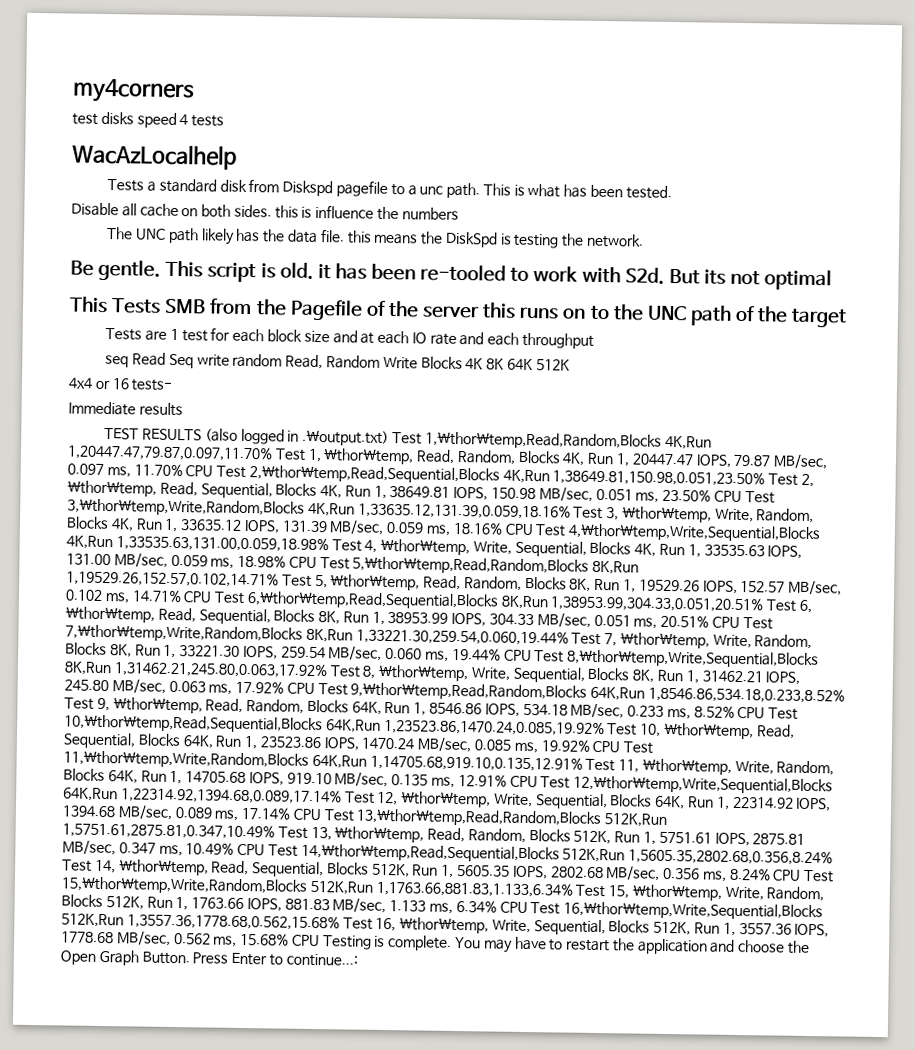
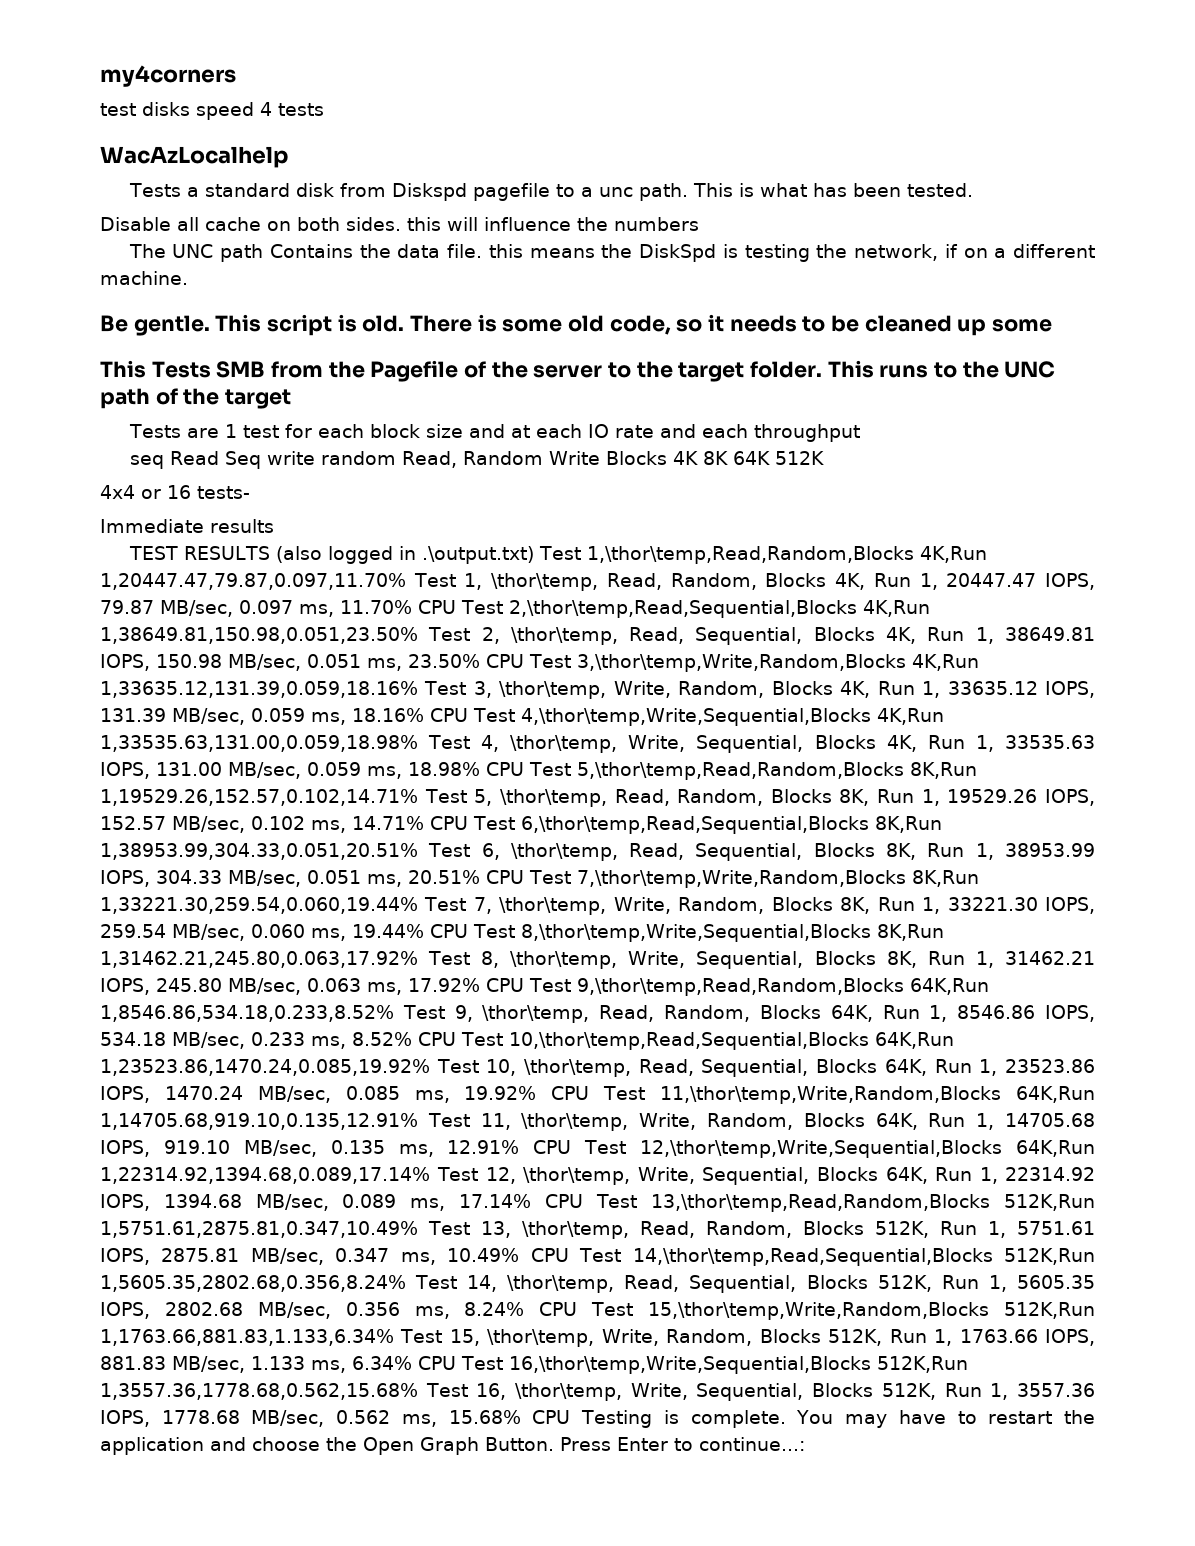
- Disable all cache on both sides. this is influence the numbers
+ Disable all cache on both sides. this will influence the numbers
- The UNC path likely has the data file. this means the DiskSpd is testing the network.
+ The UNC path Contains the data file. this means the DiskSpd is testing the network, if on a different machine.
- This script is old. it has been re-tooled to work with S2d. But its not optimal
+ This script is old. There is some old code, so it needs to be cleaned up some
- This Tests SMB from the Pagefile of the server this runs on to the UNC path of the target
+ This Tests SMB from the Pagefile of the server to the target folder. This runs to the UNC path of the target

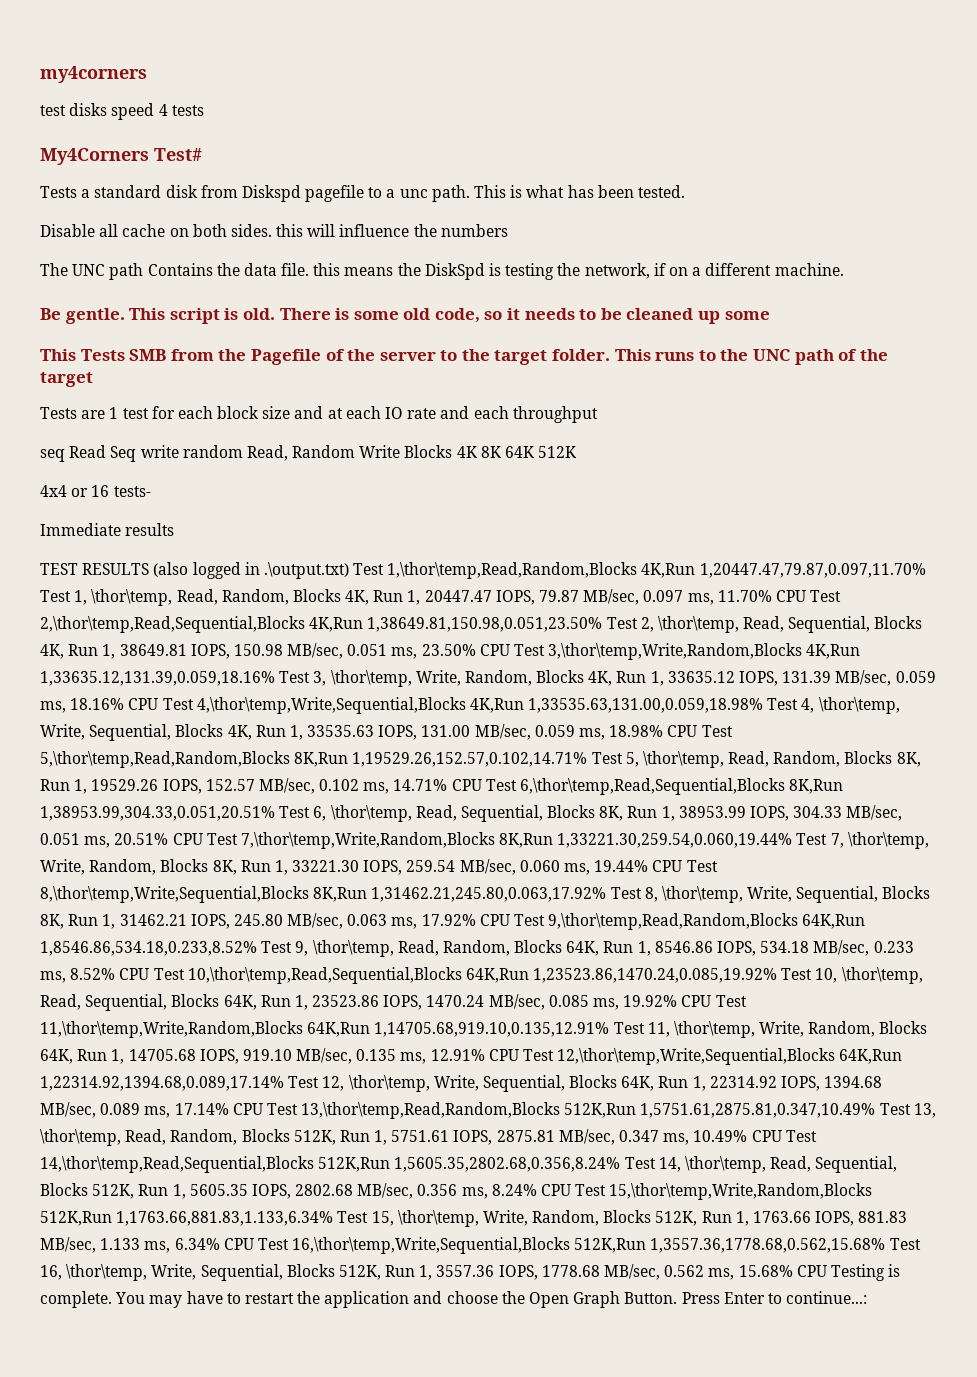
- WacAzLocalhelp
+ My4Corners Test#

